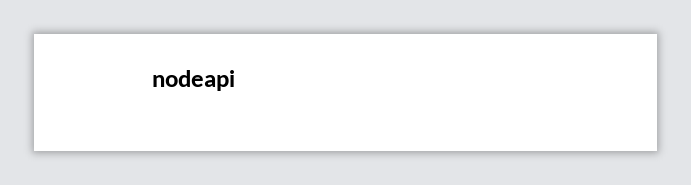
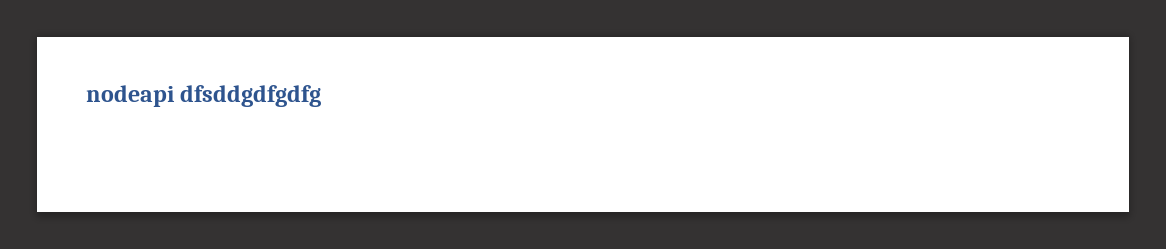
- nodeapi
+ nodeapi dfsddgdfgdfg

